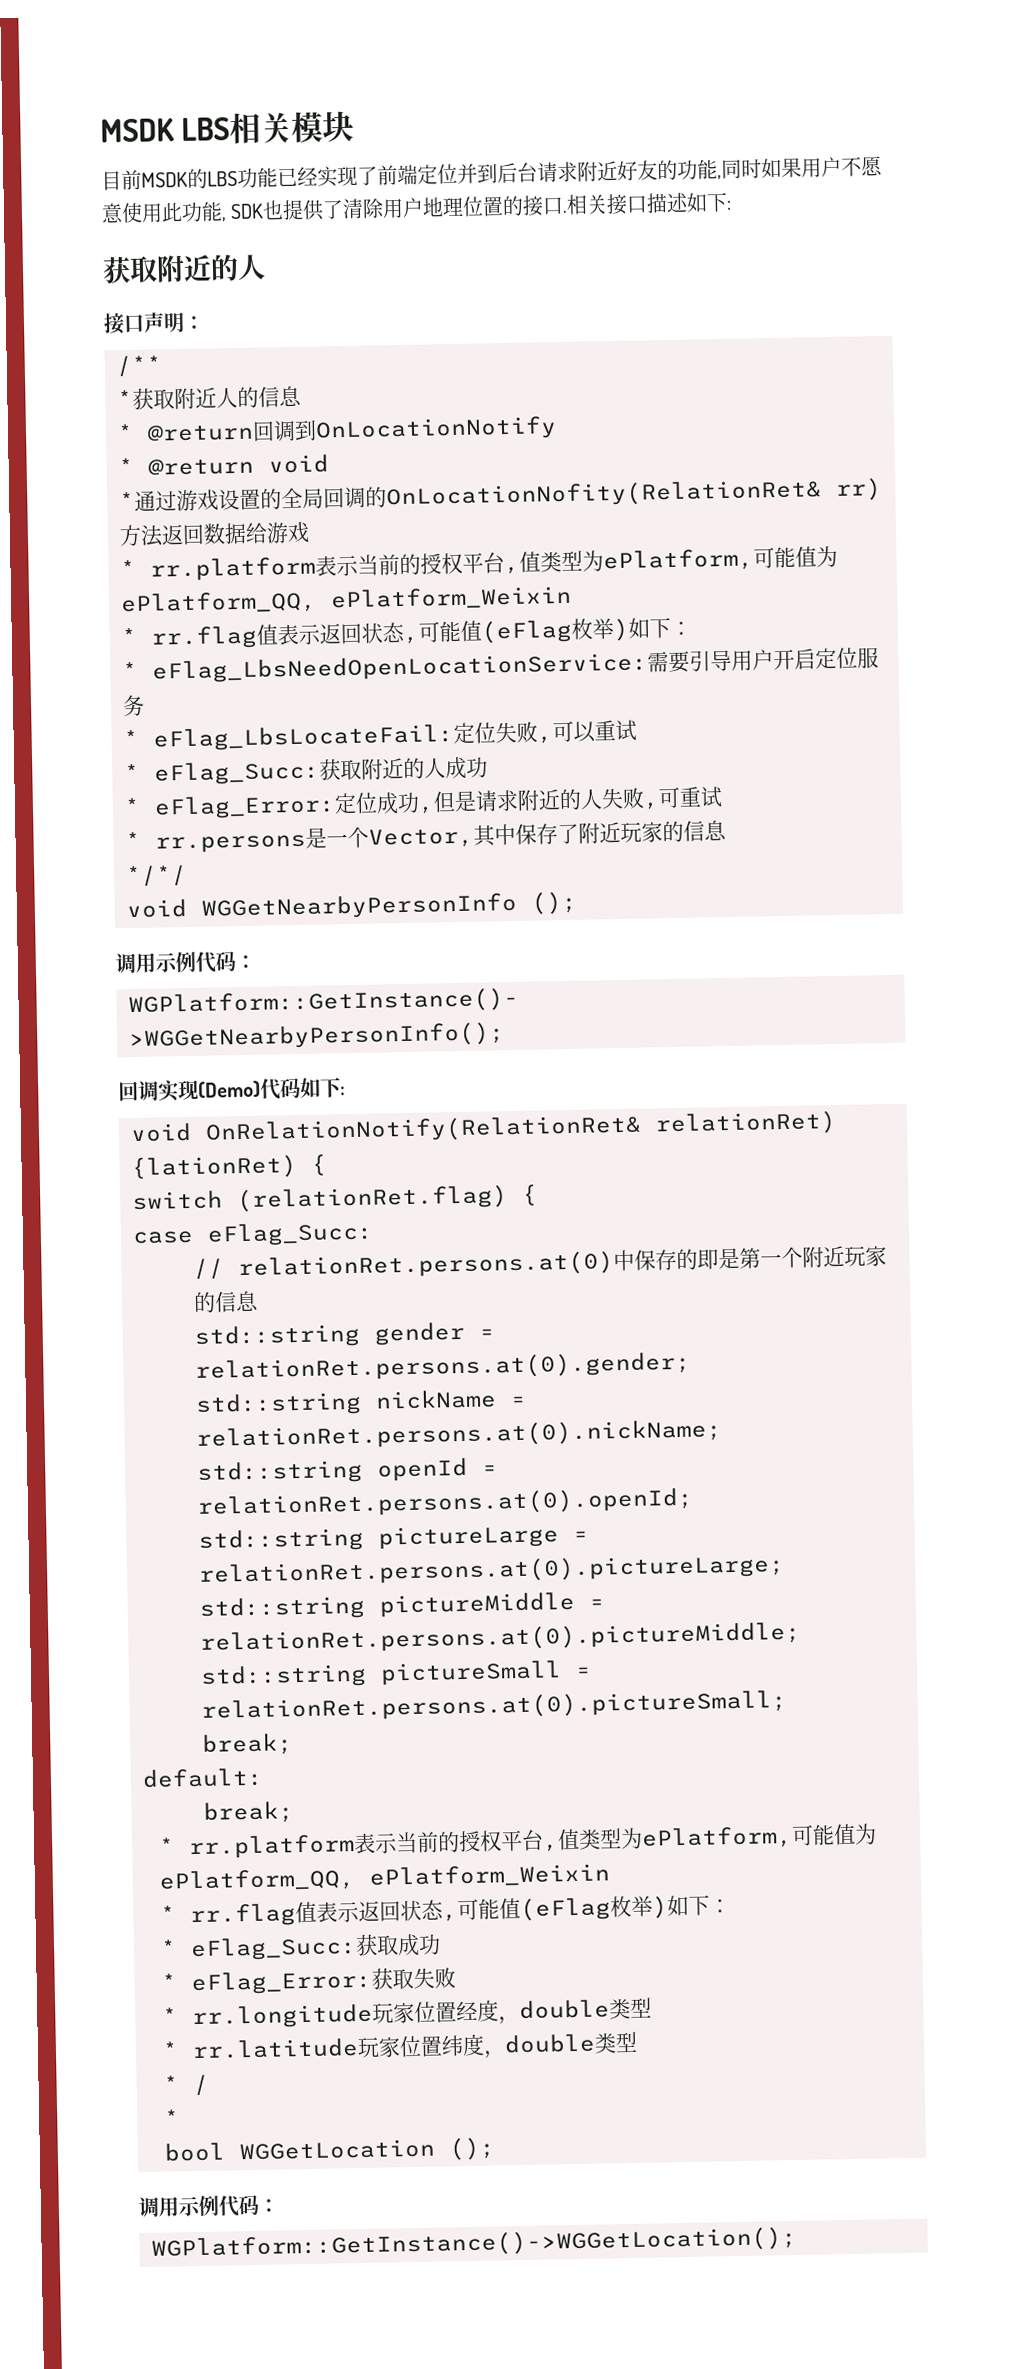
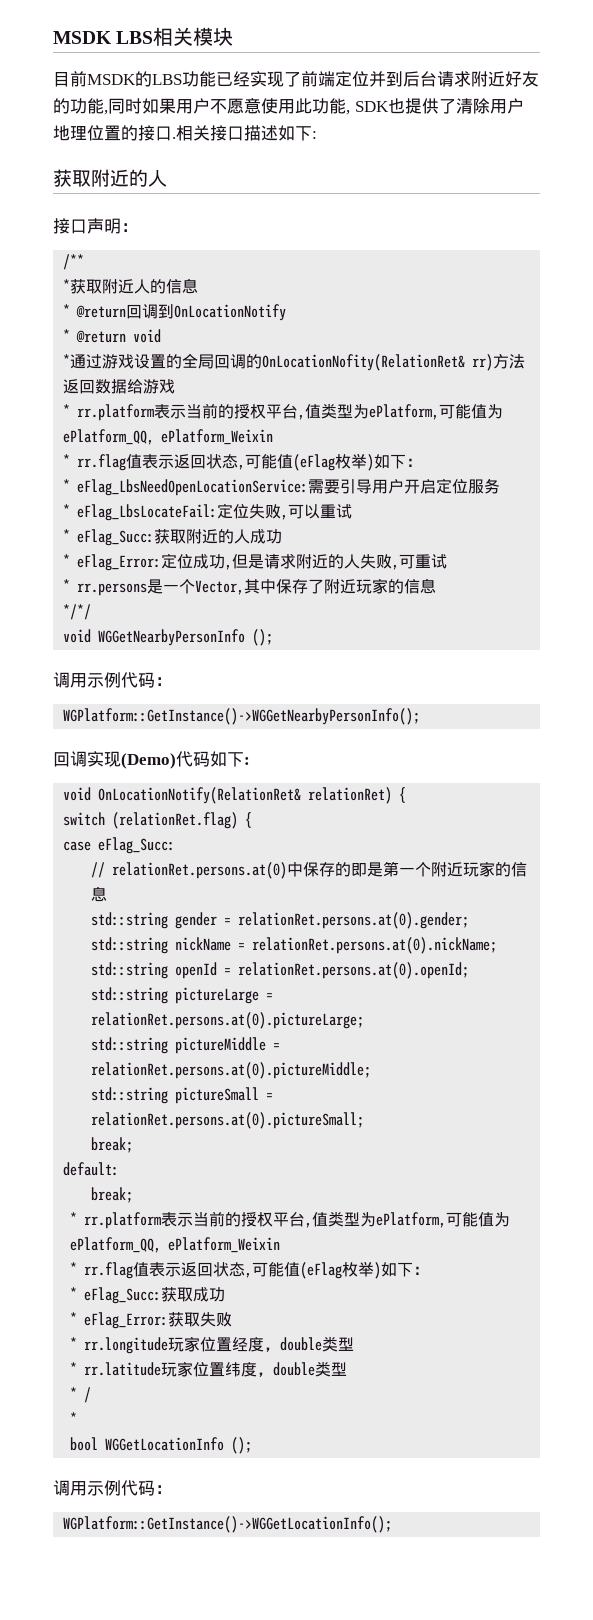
- void OnRelationNotify(RelationRet& relationRet) {lationRet) {
+ void OnLocationNotify(RelationRet& relationRet) {
- bool WGGetLocation ();
+ bool WGGetLocationInfo ();
  调用示例代码：
- WGPlatform::GetInstance()->WGGetLocation();
+ WGPlatform::GetInstance()->WGGetLocationInfo();

